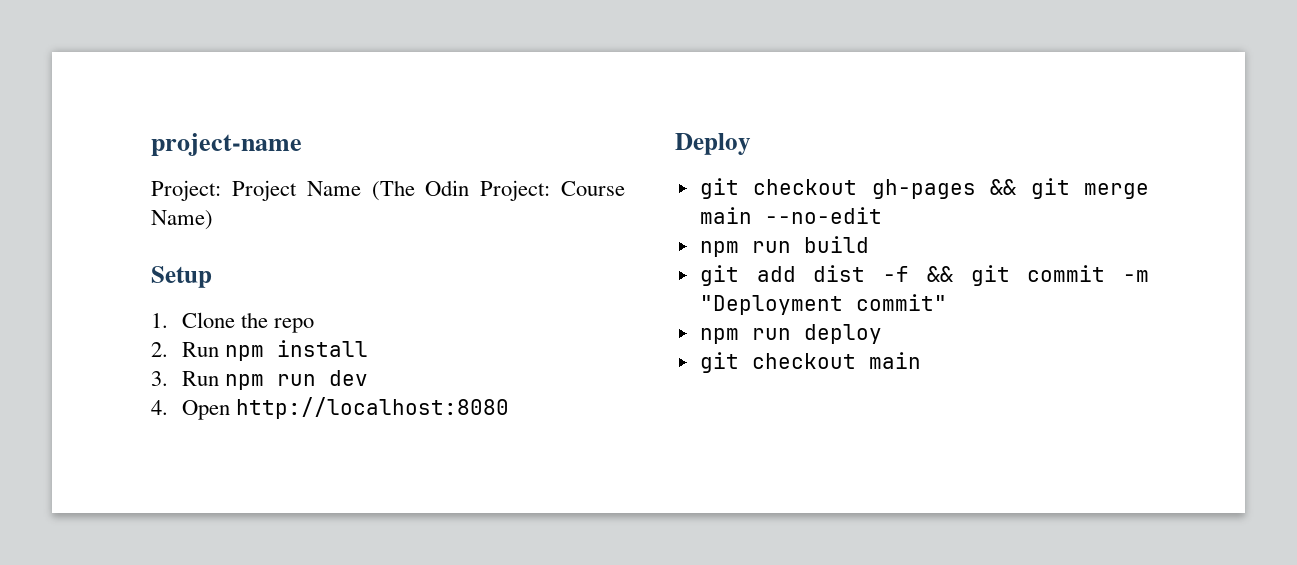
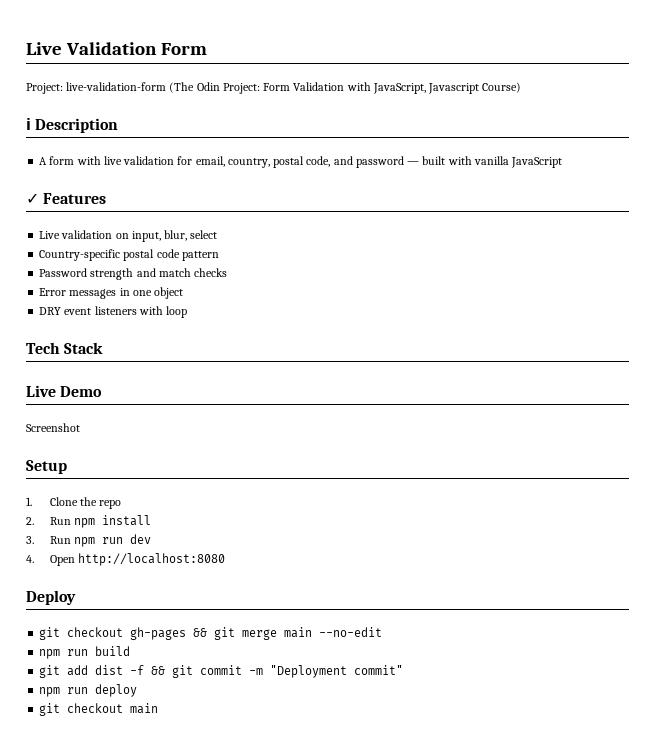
- project-name
- Project: Project Name (The Odin Project: Course Name)
+ Live Validation Form
+ Project: live-validation-form (The Odin Project: Form Validation with JavaScript, Javascript Course)
+ ℹ Description
+ A form with live validation for email, country, postal code, and password — built with vanilla JavaScript
+ ✓ Features
+ Live validation on input, blur, select
+ Country-specific postal code pattern
+ Password strength and match checks
+ Error messages in one object
+ DRY event listeners with loop
+ Tech Stack
+ Live Demo
+ Screenshot

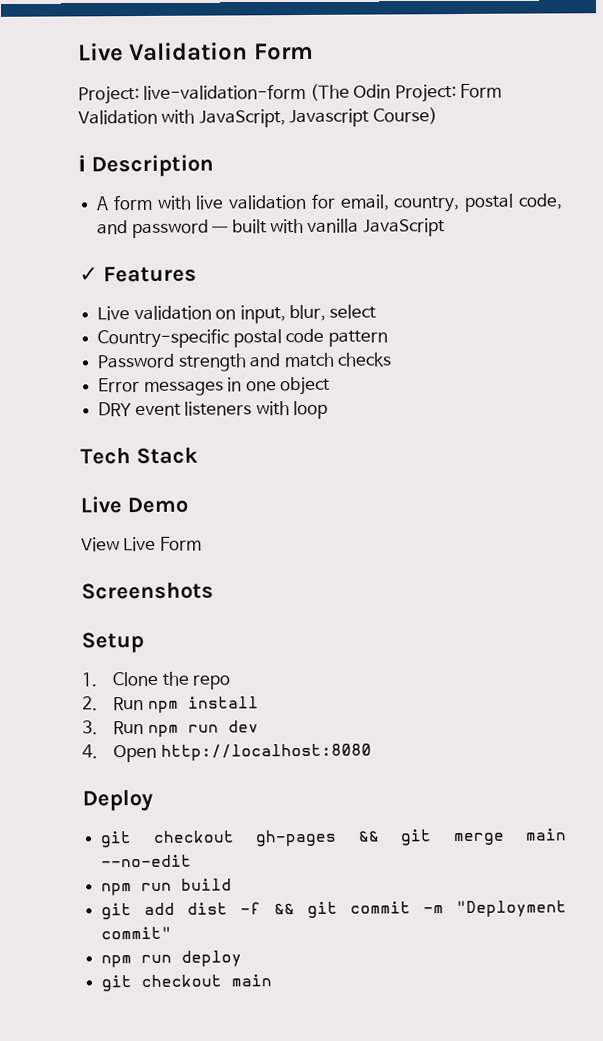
- Screenshot
+ View Live Form
+ Screenshots

